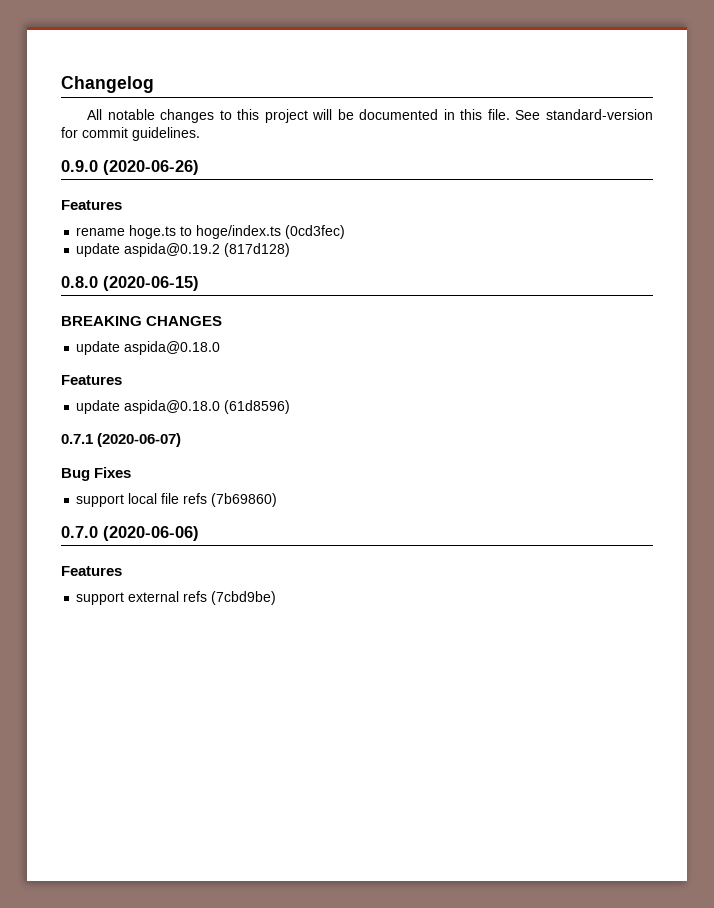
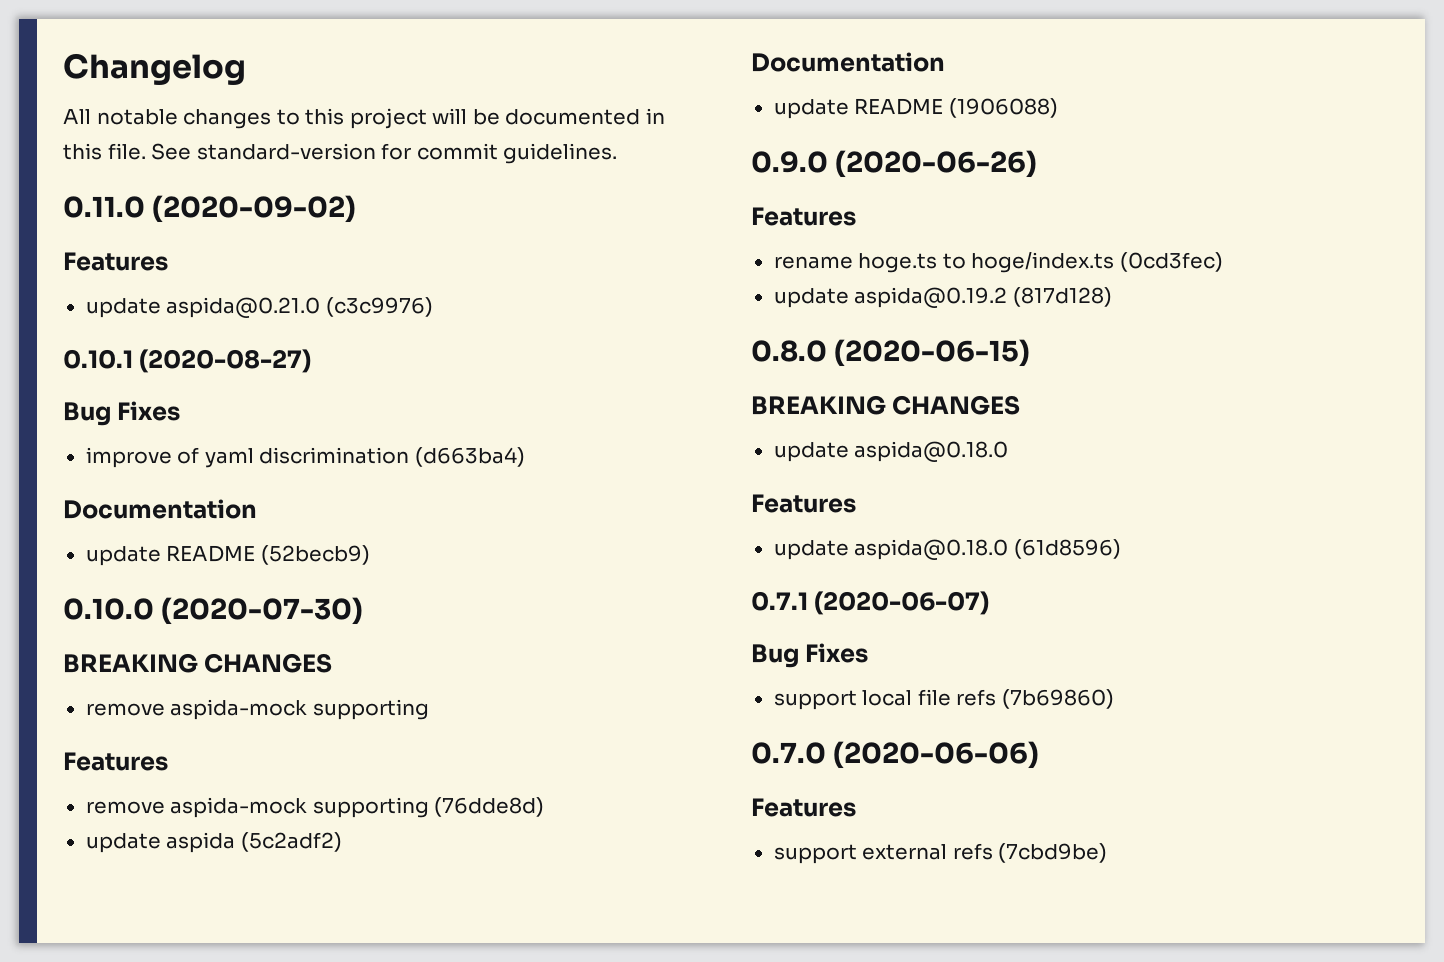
+ 0.11.0 (2020-09-02)
+ Features
+ update aspida@0.21.0 (c3c9976)
+ 0.10.1 (2020-08-27)
+ Bug Fixes
+ improve of yaml discrimination (d663ba4)
+ Documentation
+ update README (52becb9)
+ 0.10.0 (2020-07-30)
+ BREAKING CHANGES
+ remove aspida-mock supporting
+ Features
+ remove aspida-mock supporting (76dde8d)
+ update aspida (5c2adf2)
+ Documentation
+ update README (1906088)

